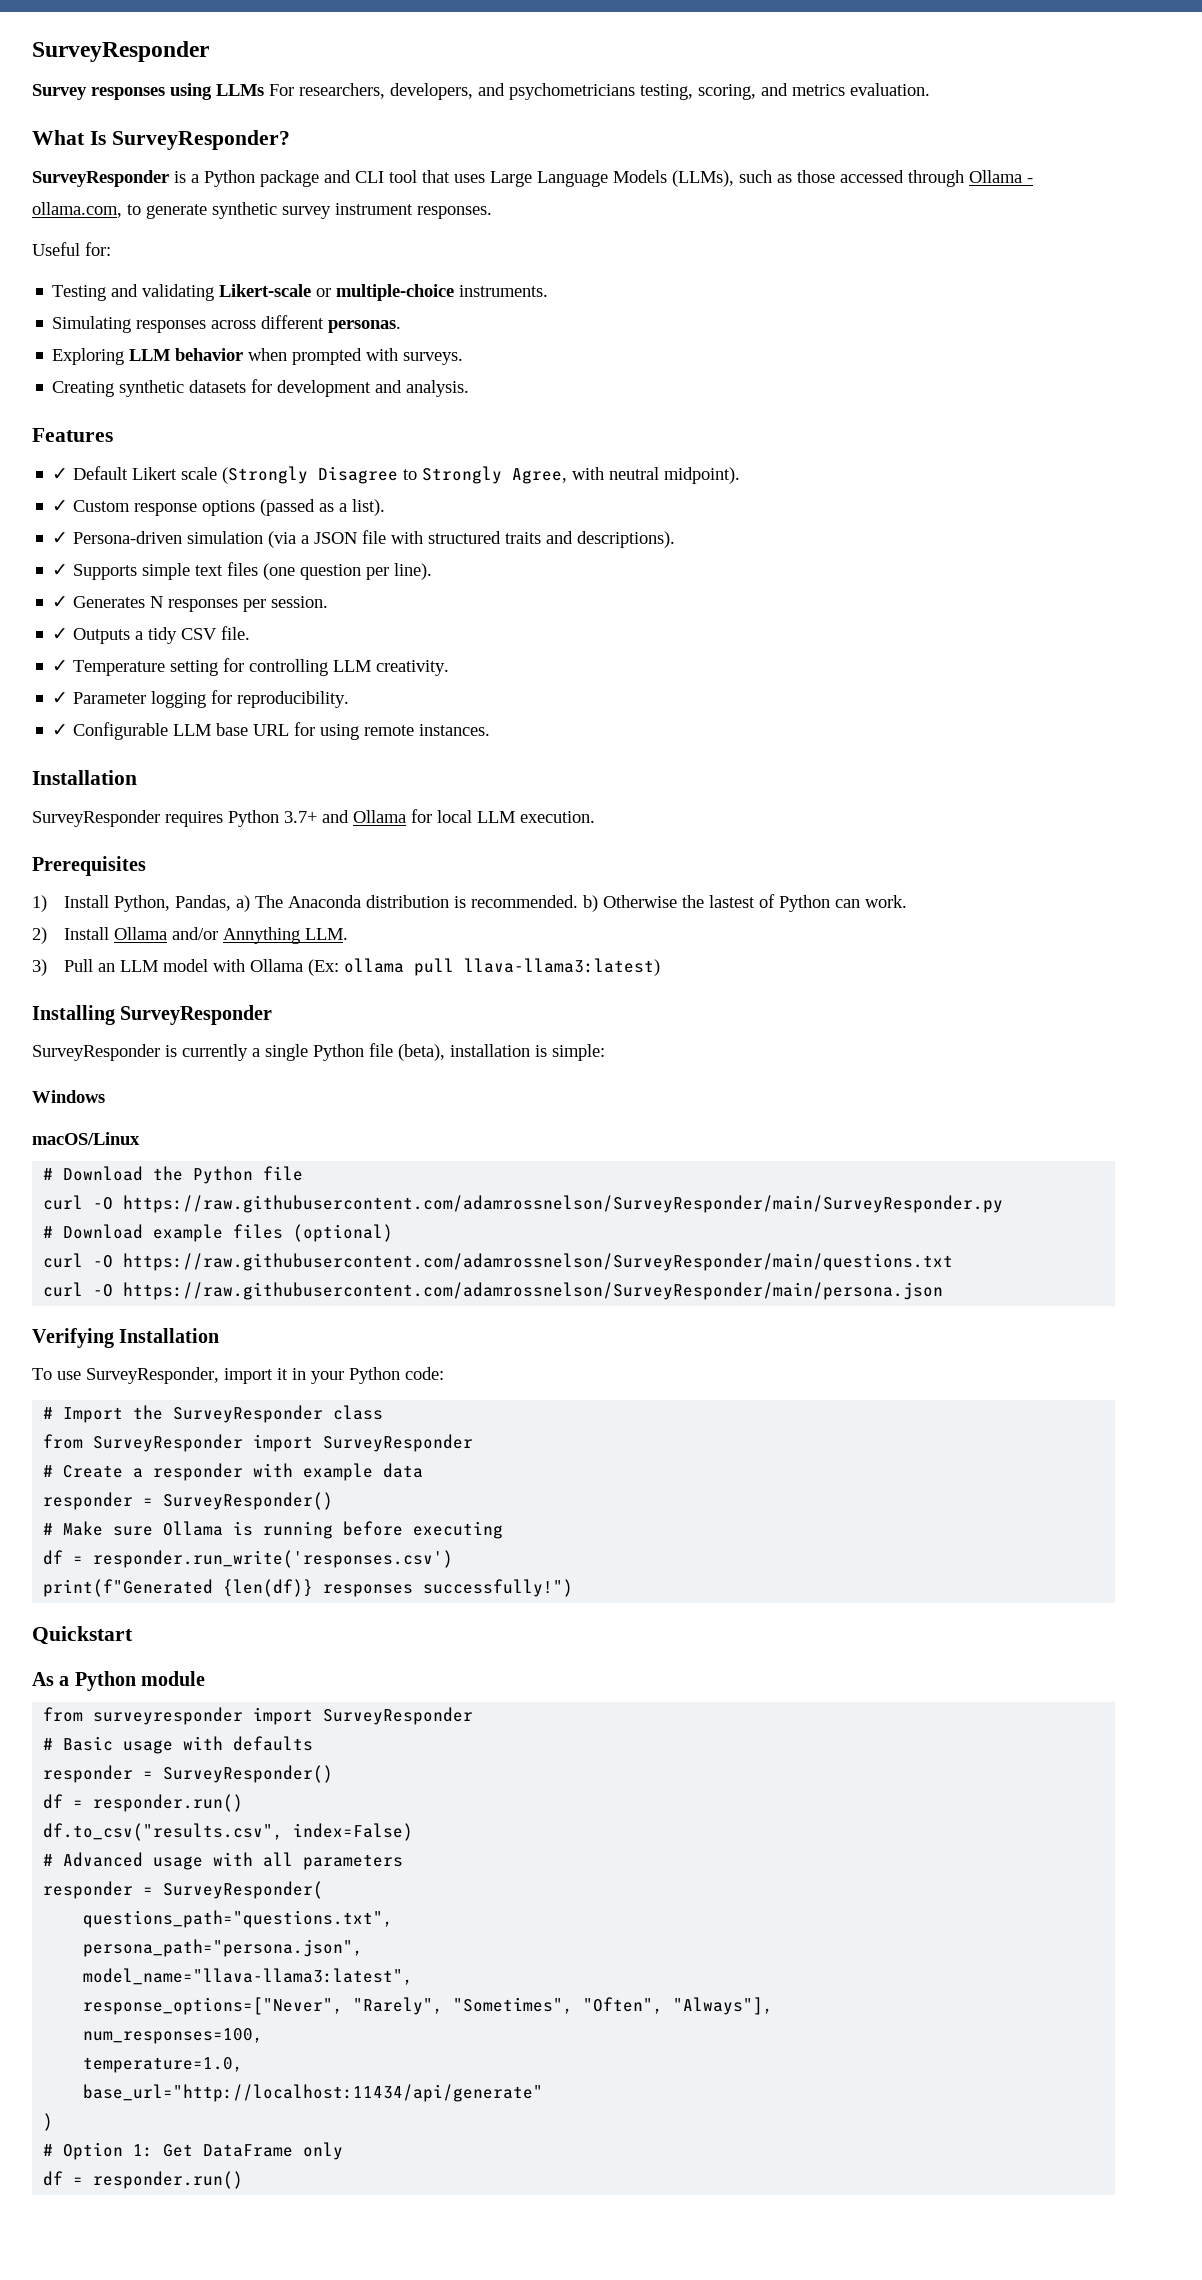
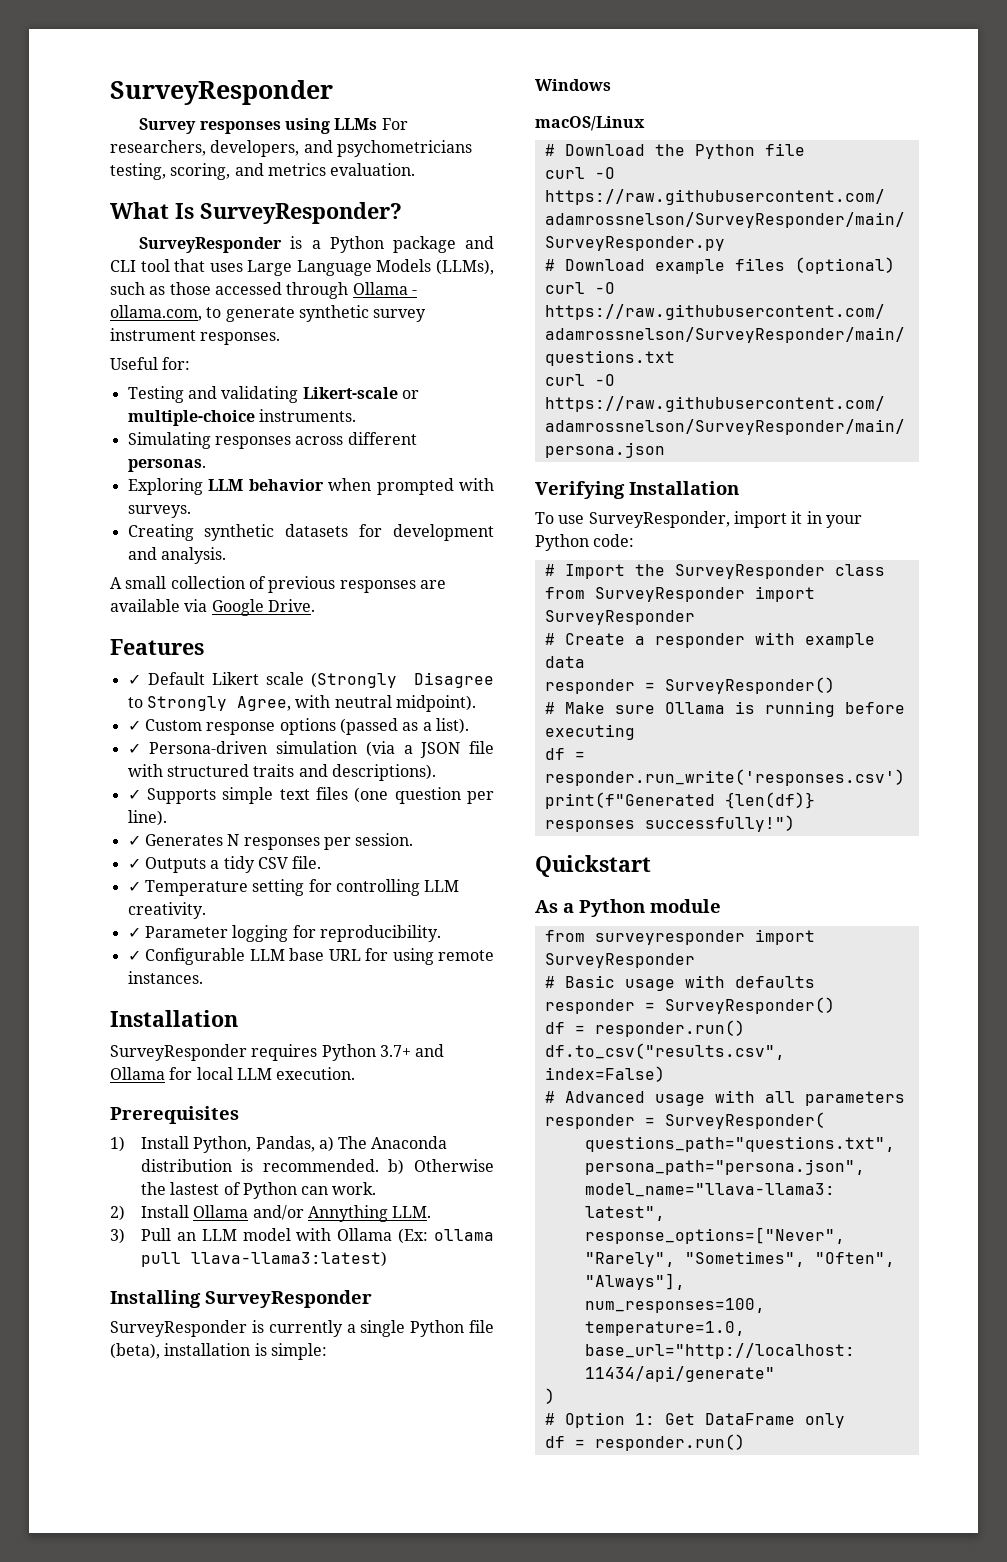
+ A small collection of previous responses are available via Google Drive.

